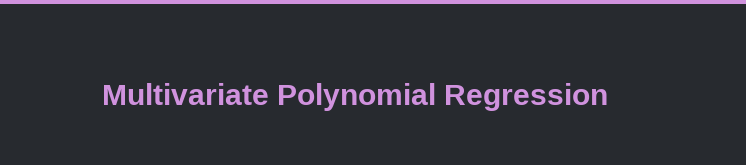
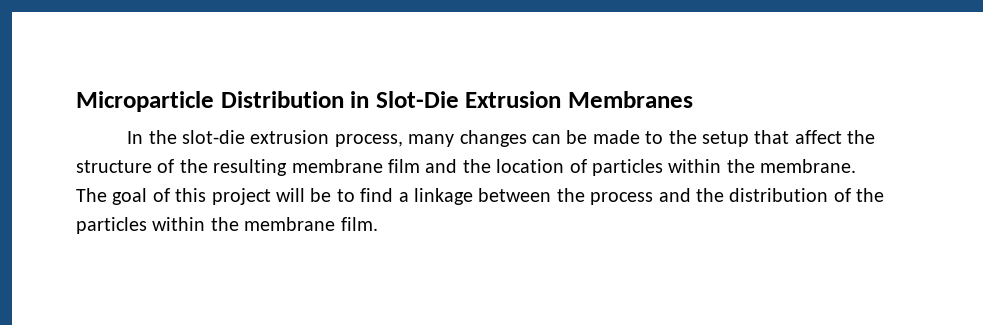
- Multivariate Polynomial Regression
+ Microparticle Distribution in Slot-Die Extrusion Membranes
+ In the slot-die extrusion process, many changes can be made to the setup that affect the structure of the resulting membrane film and the location of particles within the membrane. The goal of this project will be to find a linkage between the process and the distribution of the particles within the membrane film.

